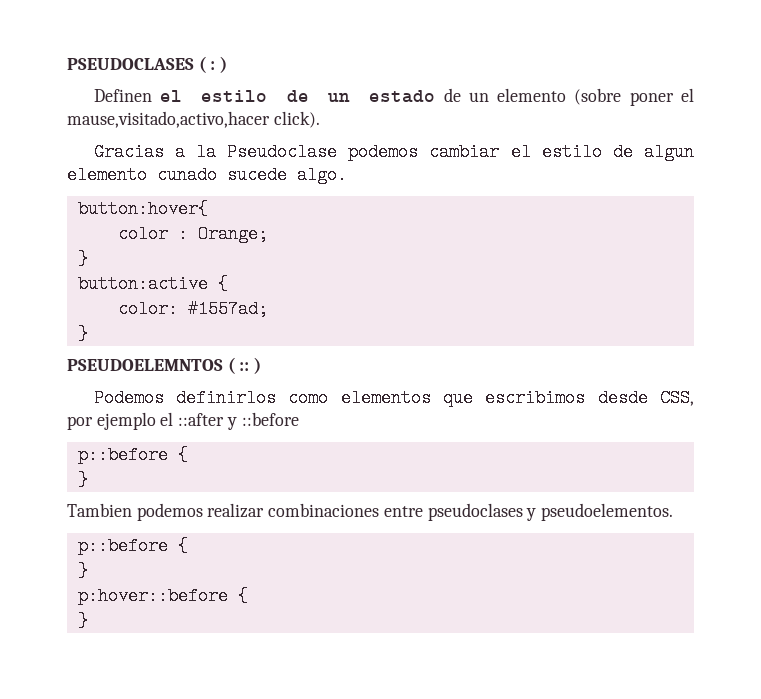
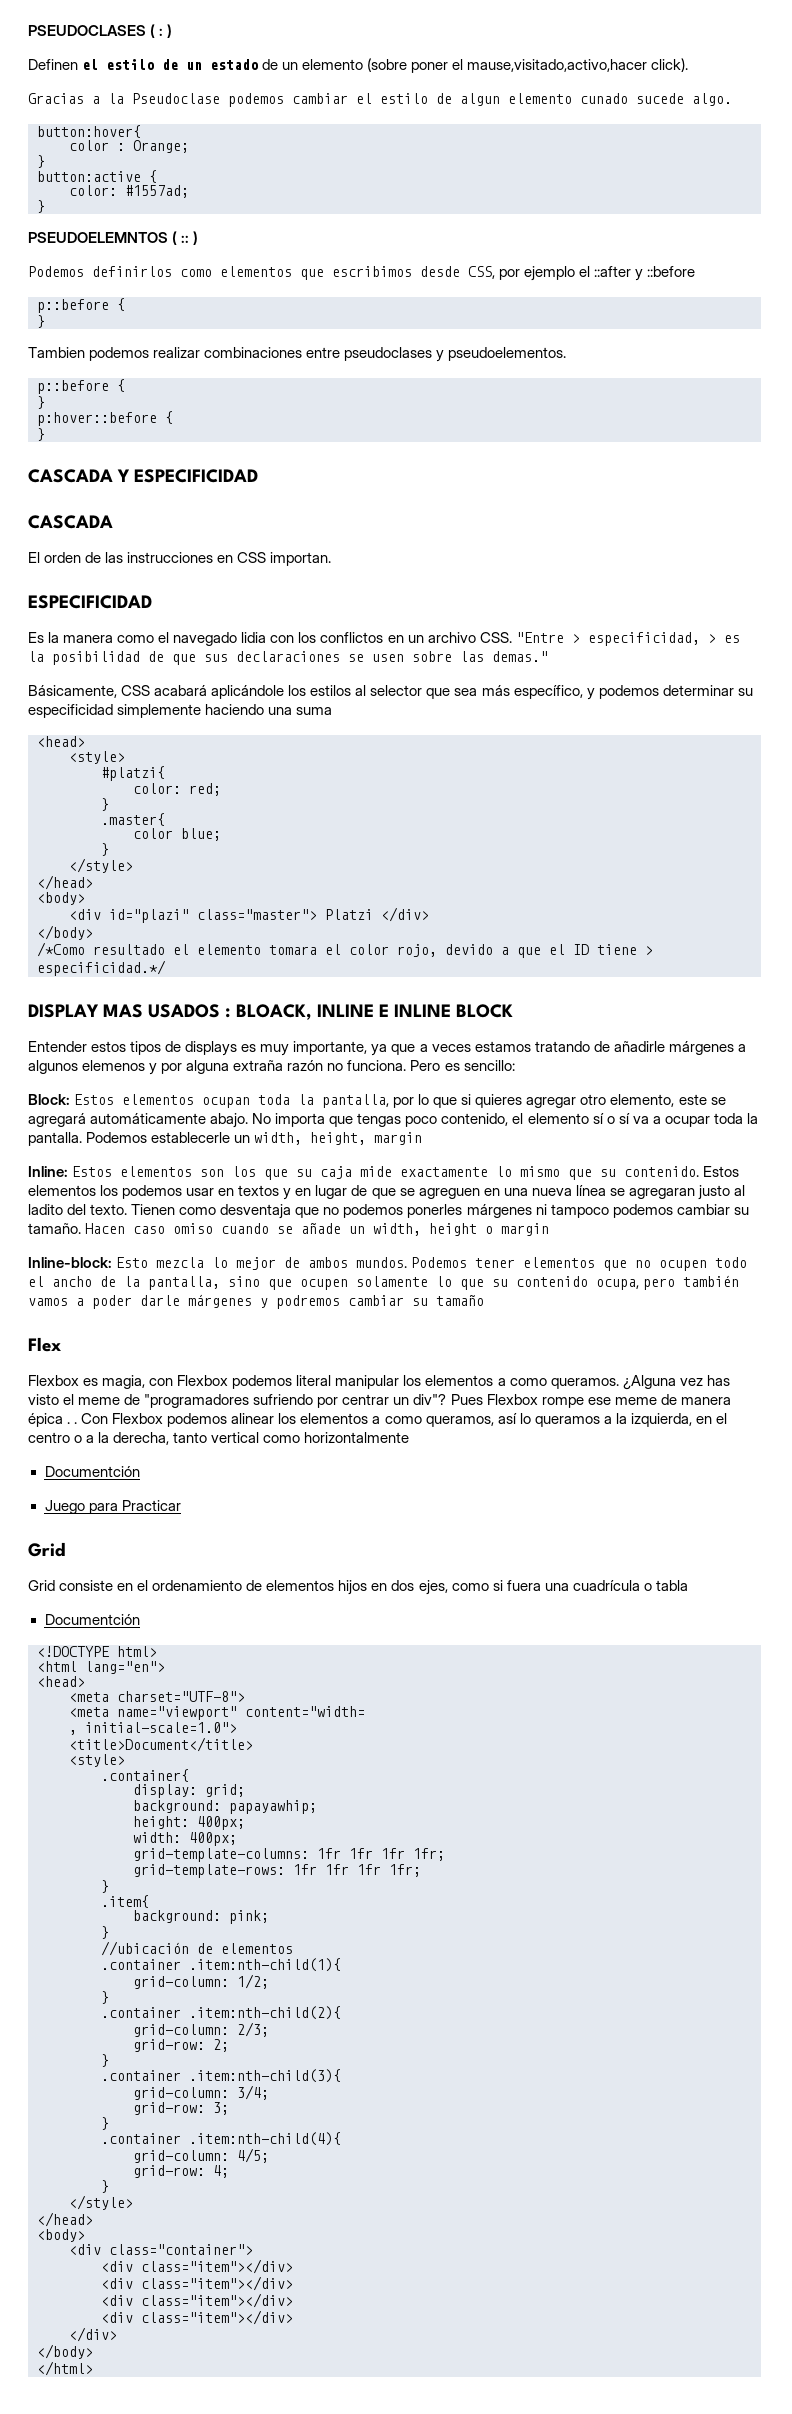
+ CASCADA Y ESPECIFICIDAD
+ CASCADA
+ El orden de las instrucciones en CSS importan.
+ ESPECIFICIDAD
+ Es la manera como el navegado lidia con los conflictos en un archivo CSS. "Entre > especificidad, > es la posibilidad de que sus declaraciones se usen sobre las demas."
+ Básicamente, CSS acabará aplicándole los estilos al selector que sea más específico, y podemos determinar su especificidad simplemente haciendo una suma
+ <head>
+ <style>
+ #platzi{
+ color: red;
+ }
+ .master{
+ color blue;
+ }
+ </style>
+ </head>
+ <body>
+ <div id="plazi" class="master"> Platzi </div>
+ </body>
+ /*Como resultado el elemento tomara el color rojo, devido a que el ID tiene > especificidad.*/
+ DISPLAY MAS USADOS : BLOACK, INLINE E INLINE BLOCK
+ Entender estos tipos de displays es muy importante, ya que a veces estamos tratando de añadirle márgenes a algunos elemenos y por alguna extraña razón no funciona. Pero es sencillo:
+ Block: Estos elementos ocupan toda la pantalla, por lo que si quieres agregar otro elemento, este se agregará automáticamente abajo. No importa que tengas poco contenido, el elemento sí o sí va a ocupar toda la pantalla. Podemos establecerle un width, height, margin
+ Inline: Estos elementos son los que su caja mide exactamente lo mismo que su contenido. Estos elementos los podemos usar en textos y en lugar de que se agreguen en una nueva línea se agregaran justo al ladito del texto. Tienen como desventaja que no podemos ponerles márgenes ni tampoco podemos cambiar su tamaño. Hacen caso omiso cuando se añade un width, height o margin
+ Inline-block: Esto mezcla lo mejor de ambos mundos. Podemos tener elementos que no ocupen todo el ancho de la pantalla, sino que ocupen solamente lo que su contenido ocupa, pero también vamos a poder darle márgenes y podremos cambiar su tamaño
+ Flex
+ Flexbox es magia, con Flexbox podemos literal manipular los elementos a como queramos. ¿Alguna vez has visto el meme de "programadores sufriendo por centrar un div"? Pues Flexbox rompe ese meme de manera épica . . Con Flexbox podemos alinear los elementos a como queramos, así lo queramos a la izquierda, en el centro o a la derecha, tanto vertical como horizontalmente
+ Documentción
+ Juego para Practicar
+ Grid
+ Grid consiste en el ordenamiento de elementos hijos en dos ejes, como si fuera una cuadrícula o tabla
+ Documentción
+ <!DOCTYPE html>
+ <html lang="en">
+ <head>
+ <meta charset="UTF-8">
+ <meta name="viewport" content="width=
+ , initial-scale=1.0">
+ <title>Document</title>
+ <style>
+ .container{
+ display: grid;
+ background: papayawhip;
+ height: 400px;
+ width: 400px;
+ grid-template-columns: 1fr 1fr 1fr 1fr;
+ grid-template-rows: 1fr 1fr 1fr 1fr;
+ }
+ .item{
+ background: pink;
+ }
+ //ubicación de elementos
+ .container .item:nth-child(1){
+ grid-column: 1/2;
+ }
+ .container .item:nth-child(2){
+ grid-column: 2/3;
+ grid-row: 2;
+ }
+ .container .item:nth-child(3){
+ grid-column: 3/4;
+ grid-row: 3;
+ }
+ .container .item:nth-child(4){
+ grid-column: 4/5;
+ grid-row: 4;
+ }
+ </style>
+ </head>
+ <body>
+ <div class="container">
+ <div class="item"></div>
+ <div class="item"></div>
+ <div class="item"></div>
+ <div class="item"></div>
+ </div>
+ </body>
+ </html>

